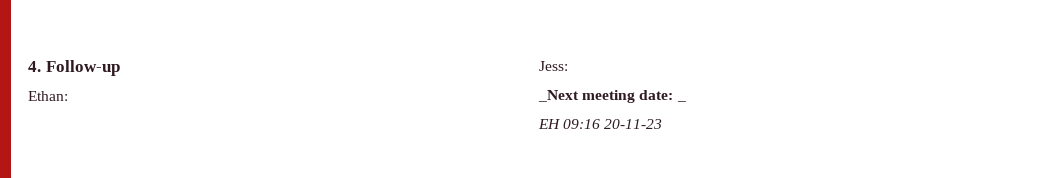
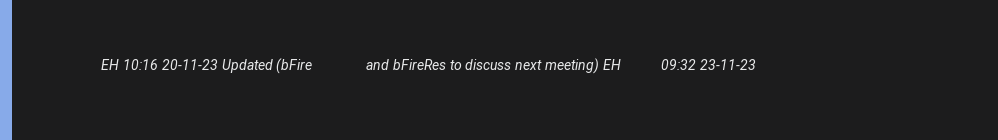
- 4. Follow-up
- Ethan:
- Jess:
- _Next meeting date: _
- EH 09:16 20-11-23
+ EH 10:16 20-11-23 Updated (bFire and bFireRes to discuss next meeting) EH 09:32 23-11-23

